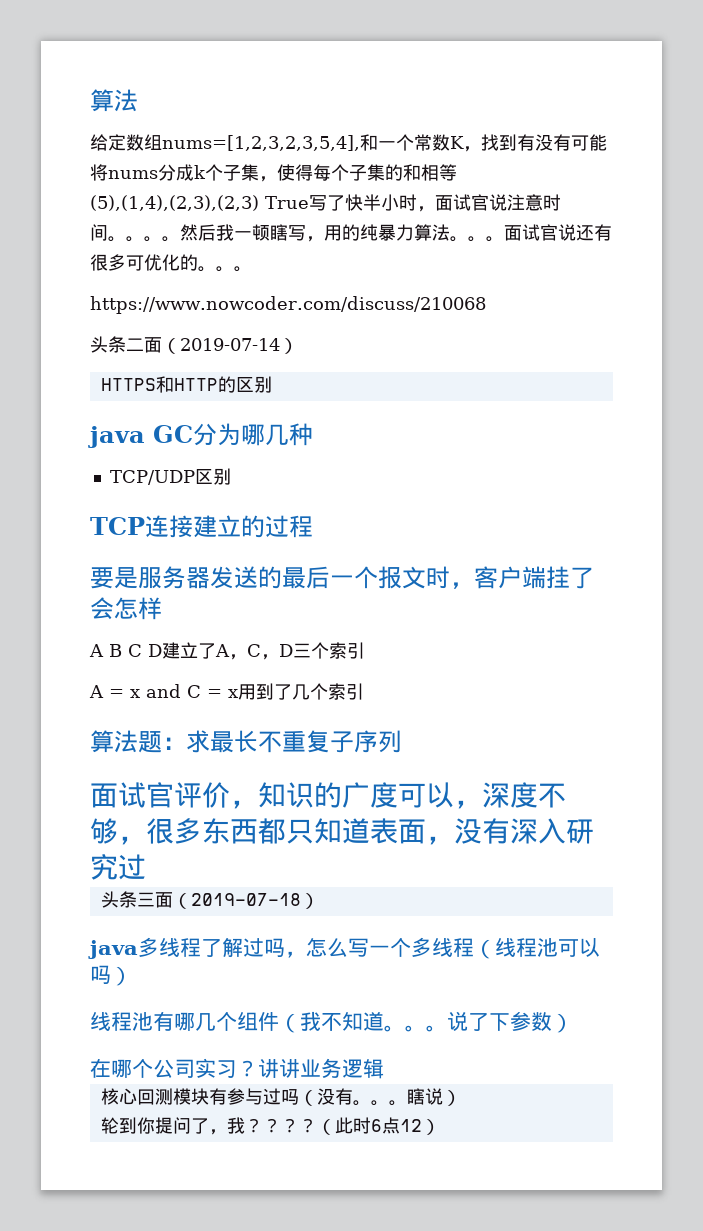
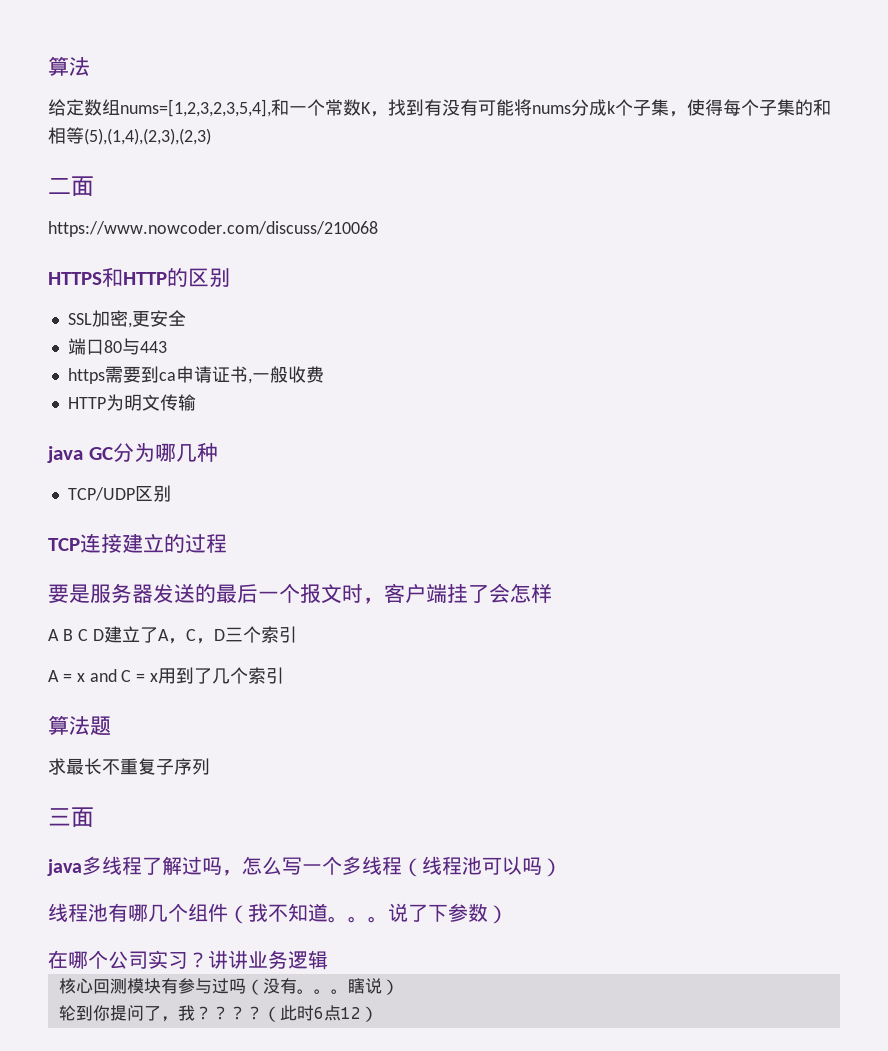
- 给定数组nums=[1,2,3,2,3,5,4],和一个常数K，找到有没有可能将nums分成k个子集，使得每个子集的和相等(5),(1,4),(2,3),(2,3) True写了快半小时，面试官说注意时间。。。。然后我一顿瞎写，用的纯暴力算法。。。面试官说还有很多可优化的。。。
+ 给定数组nums=[1,2,3,2,3,5,4],和一个常数K，找到有没有可能将nums分成k个子集，使得每个子集的和相等(5),(1,4),(2,3),(2,3)
+ 二面
  https://www.nowcoder.com/discuss/210068
- 头条二面（2019-07-14）
  HTTPS和HTTP的区别
+ SSL加密,更安全
+ 端口80与443
+ https需要到ca申请证书,一般收费
+ HTTP为明文传输
- 算法题：求最长不重复子序列
+ 算法题
+ 求最长不重复子序列
- 面试官评价，知识的广度可以，深度不够，很多东西都只知道表面，没有深入研究过
- 头条三面（2019-07-18）
+ 三面

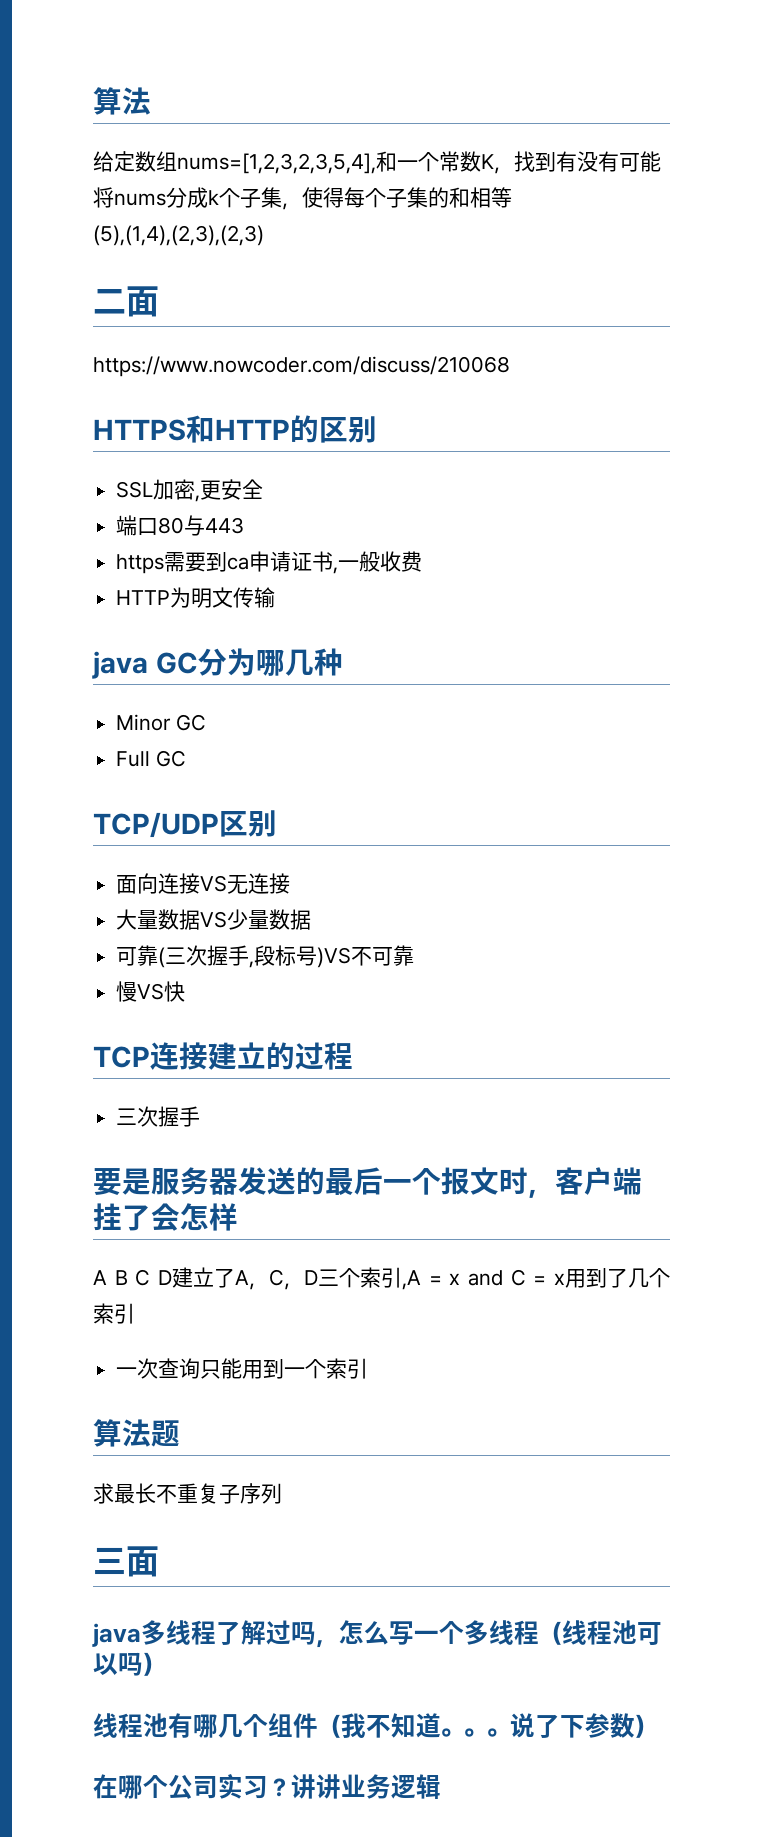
+ Minor GC
+ Full GC
  TCP/UDP区别
+ 面向连接VS无连接
+ 大量数据VS少量数据
+ 可靠(三次握手,段标号)VS不可靠
+ 慢VS快
  TCP连接建立的过程
+ 三次握手
- A B C D建立了A，C，D三个索引
- A = x and C = x用到了几个索引
+ A B C D建立了A，C，D三个索引,A = x and C = x用到了几个索引
+ 一次查询只能用到一个索引
- 核心回测模块有参与过吗（没有。。。瞎说）
- 轮到你提问了，我？？？？（此时6点12）

